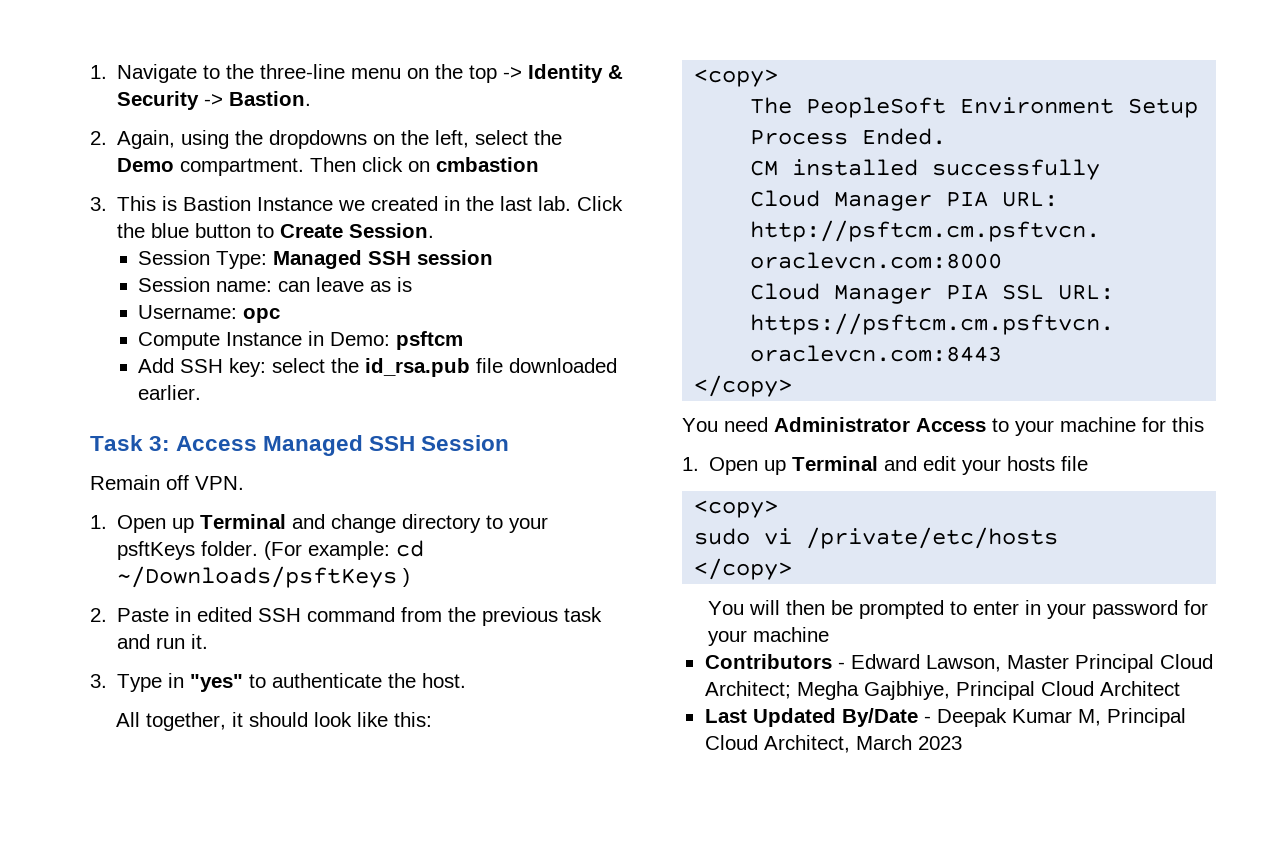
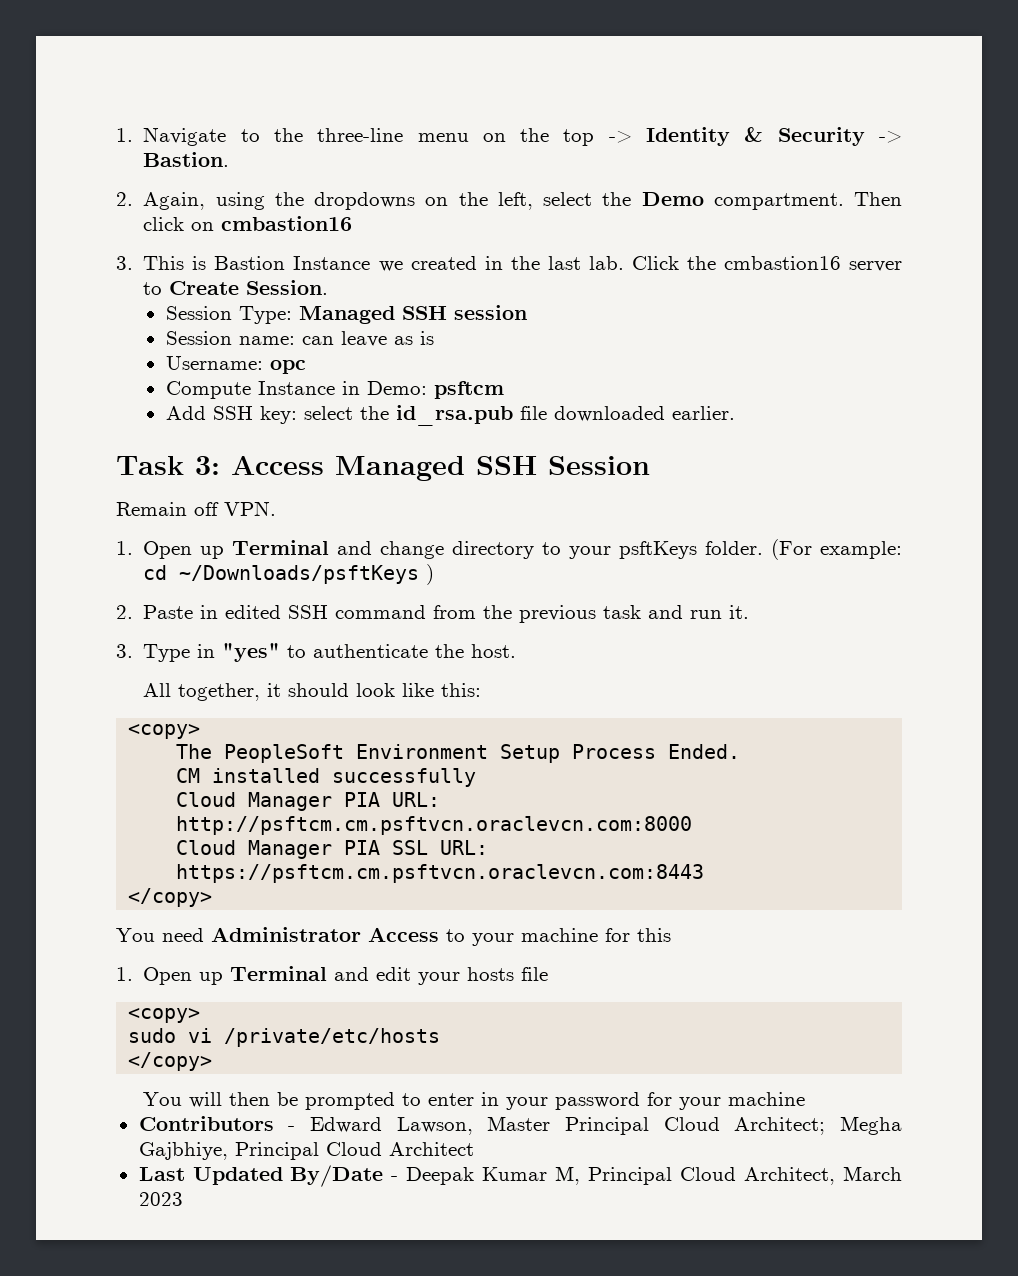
- Then click on cmbastion
+ Then click on cmbastion16
- Click the blue button to Create Session.
+ Click the cmbastion16 server to Create Session.

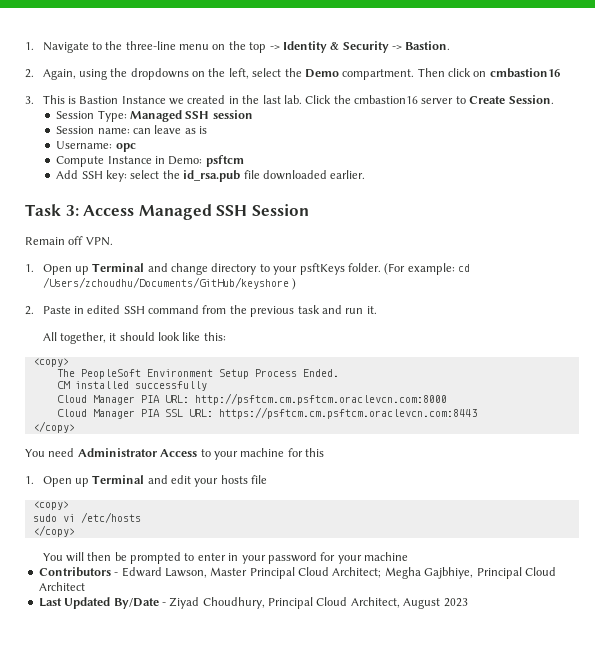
- (For example: cd ~/Downloads/psftKeys )
+ (For example: cd /Users/zchoudhu/Documents/GitHub/keyshore )
- 3. Type in "yes" to authenticate the host.
- Cloud Manager PIA URL: http://psftcm.cm.psftvcn.oraclevcn.com:8000
+ Cloud Manager PIA URL: http://psftcm.cm.psftcm.oraclevcn.com:8000
- Cloud Manager PIA SSL URL: https://psftcm.cm.psftvcn.oraclevcn.com:8443
+ Cloud Manager PIA SSL URL: https://psftcm.cm.psftcm.oraclevcn.com:8443
- sudo vi /private/etc/hosts
+ sudo vi /etc/hosts
- Last Updated By/Date - Deepak Kumar M, Principal Cloud Architect, March 2023
+ Last Updated By/Date - Ziyad Choudhury, Principal Cloud Architect, August 2023

